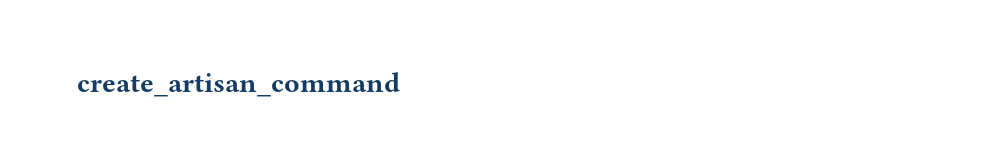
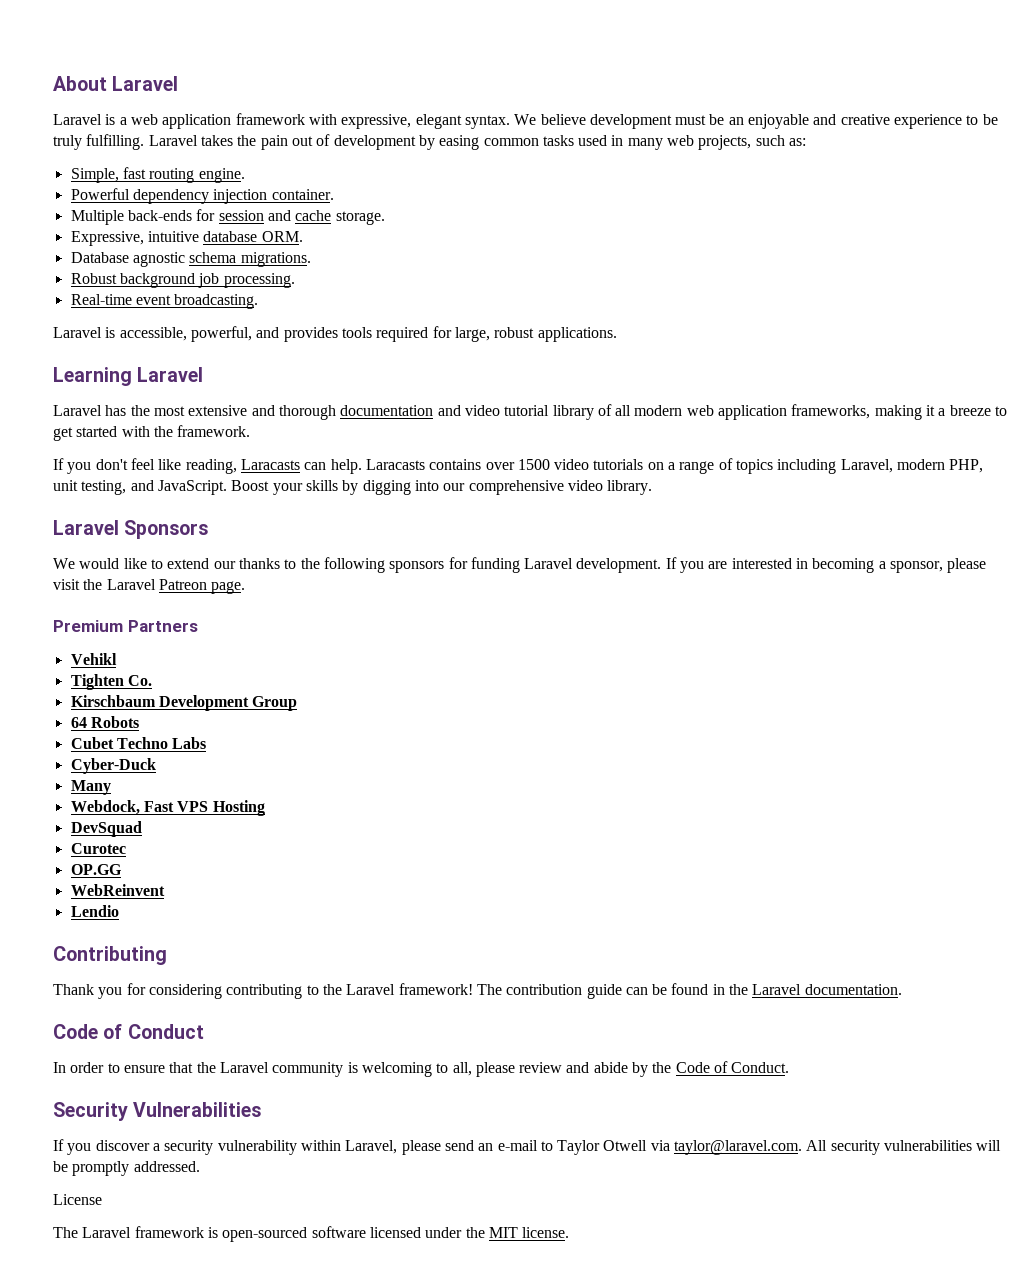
- create_artisan_command
+ About Laravel
+ Laravel is a web application framework with expressive, elegant syntax. We believe development must be an enjoyable and creative experience to be truly fulfilling. Laravel takes the pain out of development by easing common tasks used in many web projects, such as:
+ Simple, fast routing engine.
+ Powerful dependency injection container.
+ Multiple back-ends for session and cache storage.
+ Expressive, intuitive database ORM.
+ Database agnostic schema migrations.
+ Robust background job processing.
+ Real-time event broadcasting.
+ Laravel is accessible, powerful, and provides tools required for large, robust applications.
+ Learning Laravel
+ Laravel has the most extensive and thorough documentation and video tutorial library of all modern web application frameworks, making it a breeze to get started with the framework.
+ If you don't feel like reading, Laracasts can help. Laracasts contains over 1500 video tutorials on a range of topics including Laravel, modern PHP, unit testing, and JavaScript. Boost your skills by digging into our comprehensive video library.
+ Laravel Sponsors
+ We would like to extend our thanks to the following sponsors for funding Laravel development. If you are interested in becoming a sponsor, please visit the Laravel Patreon page.
+ Premium Partners
+ Vehikl
+ Tighten Co.
+ Kirschbaum Development Group
+ 64 Robots
+ Cubet Techno Labs
+ Cyber-Duck
+ Many
+ Webdock, Fast VPS Hosting
+ DevSquad
+ Curotec
+ OP.GG
+ WebReinvent
+ Lendio
+ Contributing
+ Thank you for considering contributing to the Laravel framework! The contribution guide can be found in the Laravel documentation.
+ Code of Conduct
+ In order to ensure that the Laravel community is welcoming to all, please review and abide by the Code of Conduct.
+ Security Vulnerabilities
+ If you discover a security vulnerability within Laravel, please send an e-mail to Taylor Otwell via taylor@laravel.com. All security vulnerabilities will be promptly addressed.
+ License
+ The Laravel framework is open-sourced software licensed under the MIT license.

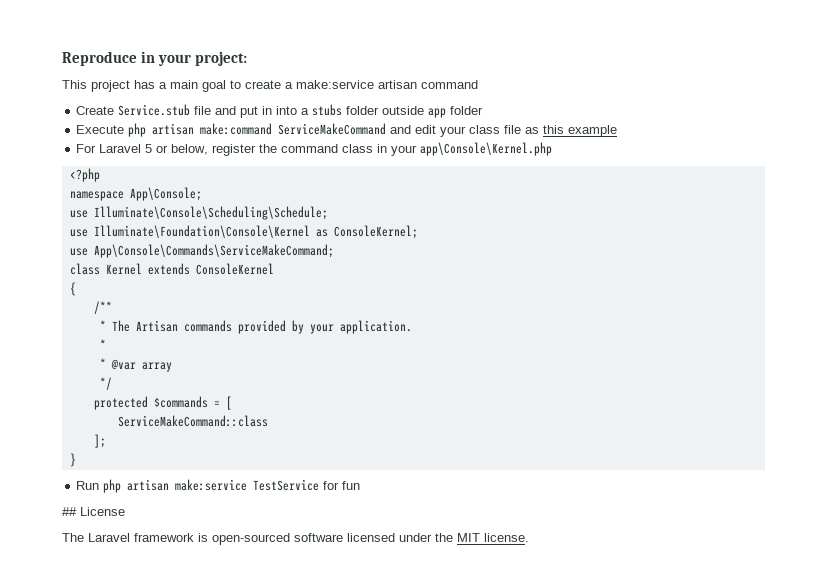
- About Laravel
- Laravel is a web application framework with expressive, elegant syntax. We believe development must be an enjoyable and creative experience to be truly fulfilling. Laravel takes the pain out of development by easing common tasks used in many web projects, such as:
- Simple, fast routing engine.
- Powerful dependency injection container.
- Multiple back-ends for session and cache storage.
- Expressive, intuitive database ORM.
- Database agnostic schema migrations.
- Robust background job processing.
- Real-time event broadcasting.
- Laravel is accessible, powerful, and provides tools required for large, robust applications.
- Learning Laravel
- Laravel has the most extensive and thorough documentation and video tutorial library of all modern web application frameworks, making it a breeze to get started with the framework.
- If you don't feel like reading, Laracasts can help. Laracasts contains over 1500 video tutorials on a range of topics including Laravel, modern PHP, unit testing, and JavaScript. Boost your skills by digging into our comprehensive video library.
- Laravel Sponsors
- We would like to extend our thanks to the following sponsors for funding Laravel development. If you are interested in becoming a sponsor, please visit the Laravel Patreon page.
- Premium Partners
- Vehikl
- Tighten Co.
- Kirschbaum Development Group
- 64 Robots
- Cubet Techno Labs
- Cyber-Duck
- Many
- Webdock, Fast VPS Hosting
- DevSquad
- Curotec
- OP.GG
- WebReinvent
- Lendio
- Contributing
- Thank you for considering contributing to the Laravel framework! The contribution guide can be found in the Laravel documentation.
- Code of Conduct
- In order to ensure that the Laravel community is welcoming to all, please review and abide by the Code of Conduct.
- Security Vulnerabilities
- If you discover a security vulnerability within Laravel, please send an e-mail to Taylor Otwell via taylor@laravel.com. All security vulnerabilities will be promptly addressed.
- License
+ Reproduce in your project:
+ This project has a main goal to create a make:service artisan command
+ Create Service.stub file and put in into a stubs folder outside app folder
+ Execute php artisan make:command ServiceMakeCommand and edit your class file as this example
+ For Laravel 5 or below, register the command class in your app\Console\Kernel.php
+ <?php
+ namespace App\Console;
+ use Illuminate\Console\Scheduling\Schedule;
+ use Illuminate\Foundation\Console\Kernel as ConsoleKernel;
+ use App\Console\Commands\ServiceMakeCommand;
+ class Kernel extends ConsoleKernel
+ {
+ /**
+ * The Artisan commands provided by your application.
+ *
+ * @var array
+ */
+ protected $commands = [
+ ServiceMakeCommand::class
+ ];
+ }
+ Run php artisan make:service TestService for fun
+ ## License

